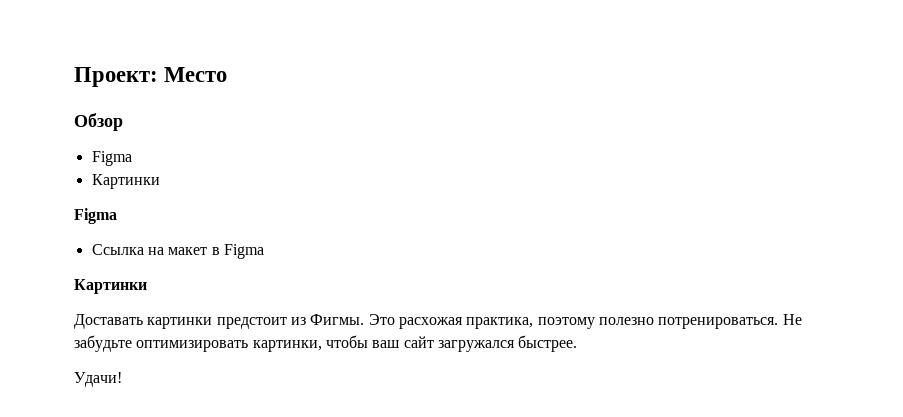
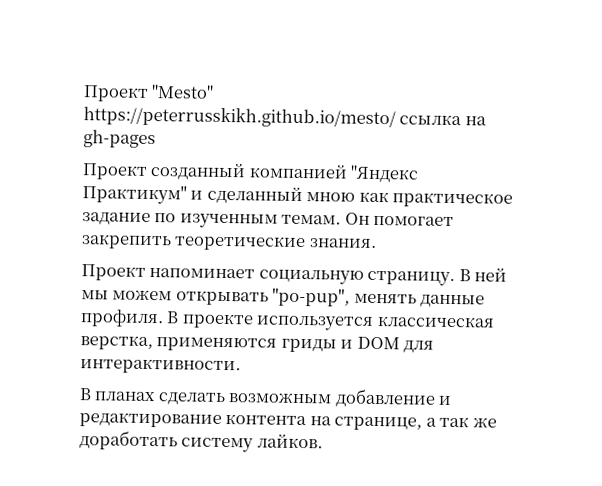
- Проект: Место
- Обзор
- Figma
- Картинки
- Figma
- Ссылка на макет в Figma
- Картинки
- Доставать картинки предстоит из Фигмы. Это расхожая практика, поэтому полезно потренироваться. Не забудьте оптимизировать картинки, чтобы ваш сайт загружался быстрее.
- Удачи!
+ Проект "Mesto" https://peterrusskikh.github.io/mesto/ ссылка на gh-pages
+ Проект созданный компанией "Яндекс Практикум" и сделанный мною как практическое задание по изученным темам. Он помогает закрепить теоретические знания.
+ Проект напоминает социальную страницу. В ней мы можем открывать "po-pup", менять данные профиля. В проекте используется классическая верстка, применяются гриды и DOM для интерактивности.
+ В планах сделать возможным добавление и редактирование контента на странице, а так же доработать систему лайков.

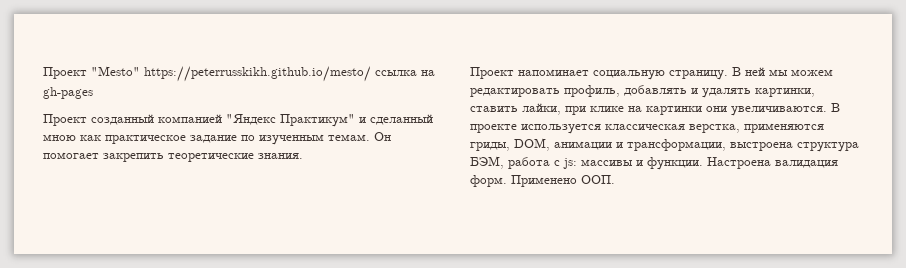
- В ней мы можем открывать "po-pup", менять данные профиля.
+ В ней мы можем редактировать профиль, добавлять и удалять картинки, ставить лайки, при клике на картинки они увеличиваются.
- В проекте используется классическая верстка, применяются гриды и DOM для интерактивности.
- В планах сделать возможным добавление и редактирование контента на странице, а так же доработать систему лайков.
+ В проекте используется классическая верстка, применяются гриды, DOM, анимации и трансформации, выстроена структура БЭМ, работа с js: массивы и функции. Настроена валидация форм. Применено ООП.

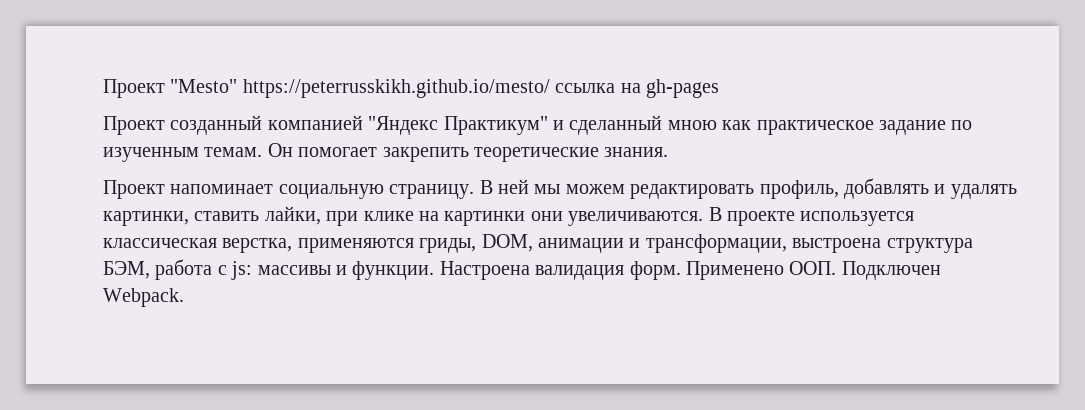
- Применено ООП.
+ Применено ООП. Подключен Webpack.

